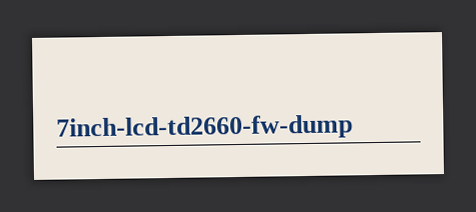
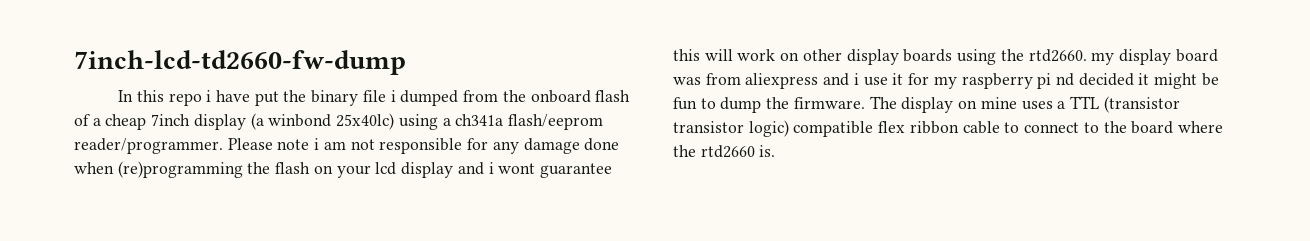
+ In this repo i have put the binary file i dumped from the onboard flash of a cheap 7inch display (a winbond 25x40lc) using a ch341a flash/eeprom reader/programmer. Please note i am not responsible for any damage done when (re)programming the flash on your lcd display and i wont guarantee this will work on other display boards using the rtd2660. my display board was from aliexpress and i use it for my raspberry pi nd decided it might be fun to dump the firmware. The display on mine uses a TTL (transistor transistor logic) compatible flex ribbon cable to connect to the board where the rtd2660 is.

